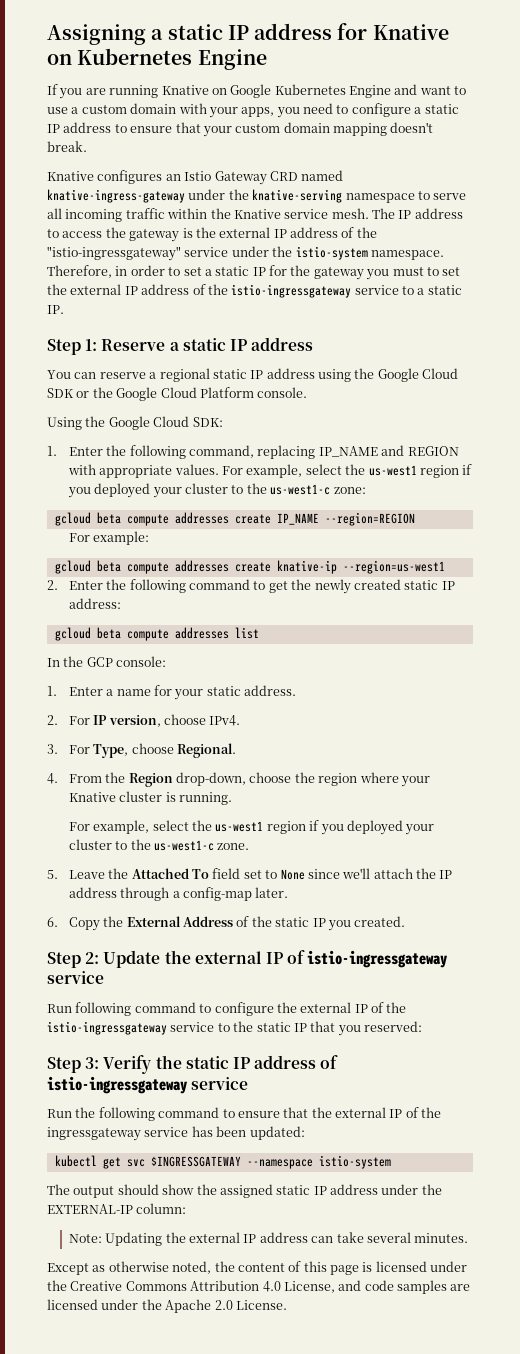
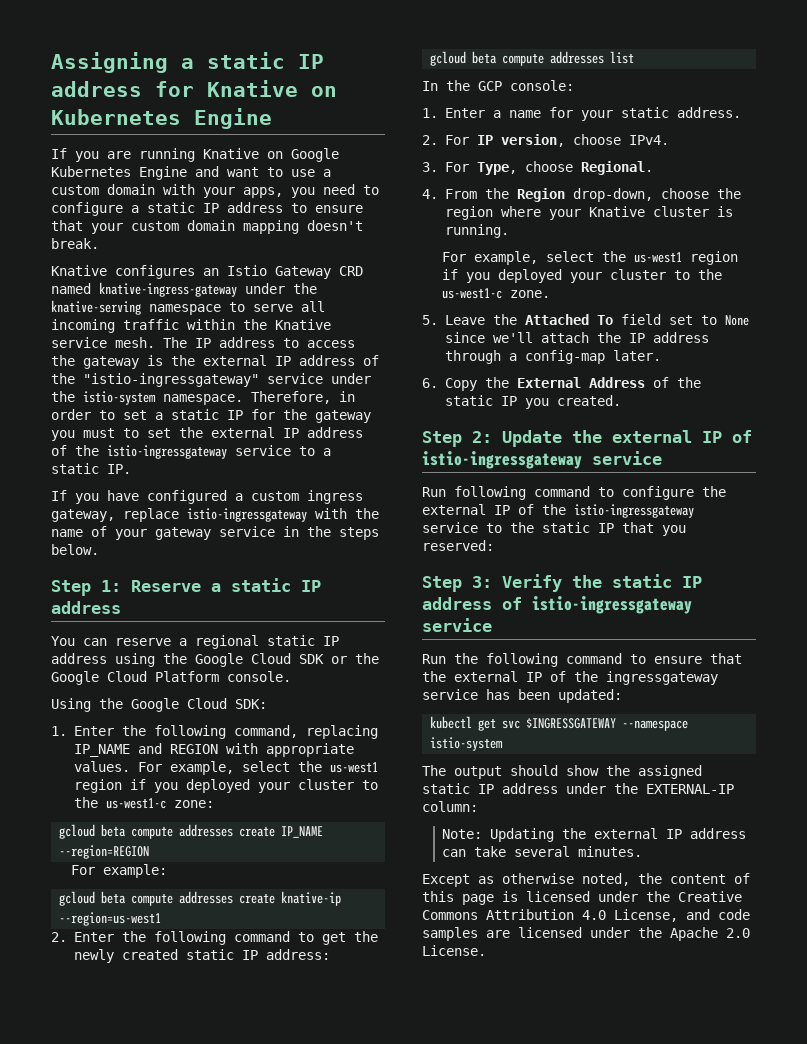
+ If you have configured a custom ingress gateway, replace istio-ingressgateway with the name of your gateway service in the steps below.

